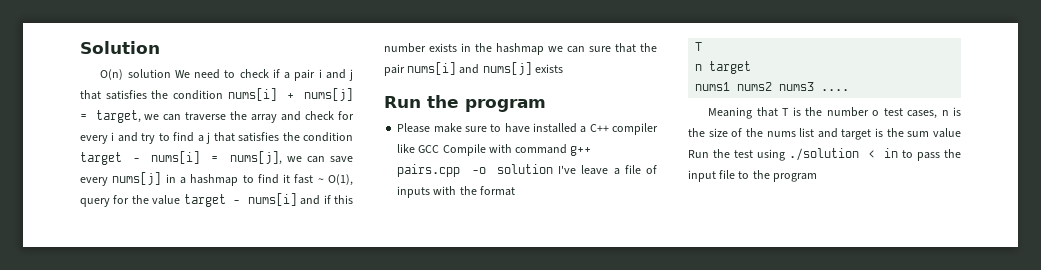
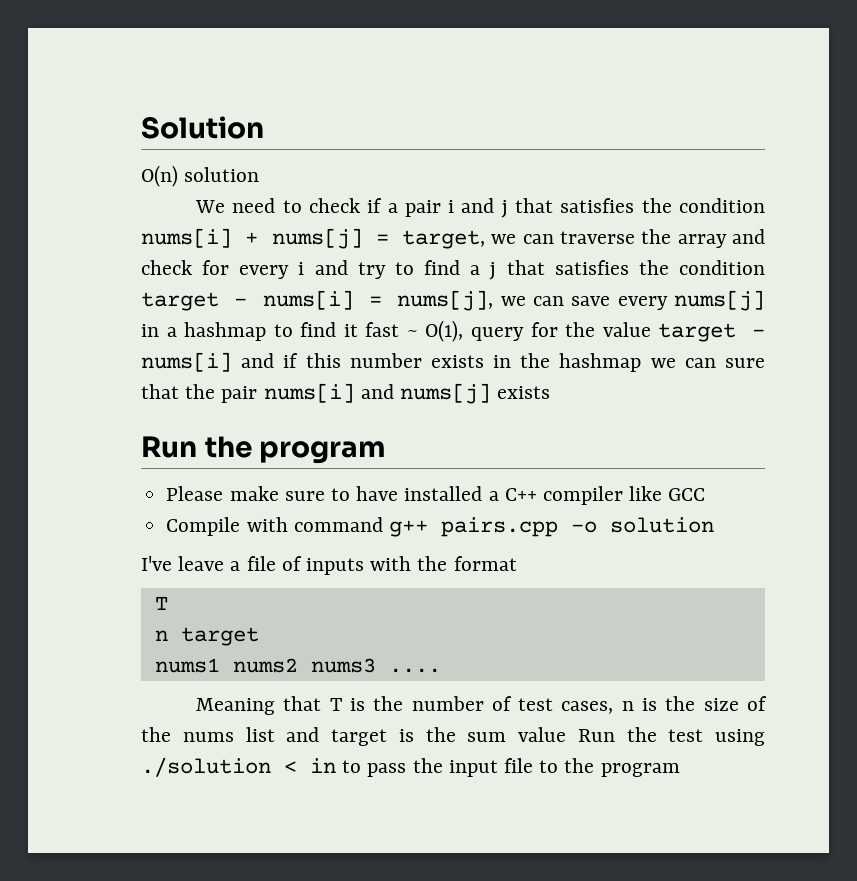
- O(n) solution We need to check if a pair i and j that satisfies the condition nums[i] + nums[j] = target, we can traverse the array and check for every i and try to find a j that satisfies the condition target - nums[i] = nums[j], we can save every nums[j] in a hashmap to find it fast ~ O(1), query for the value target - nums[i] and if this number exists in the hashmap we can sure that the pair nums[i] and nums[j] exists
+ O(n) solution
+ We need to check if a pair i and j that satisfies the condition nums[i] + nums[j] = target, we can traverse the array and check for every i and try to find a j that satisfies the condition target - nums[i] = nums[j], we can save every nums[j] in a hashmap to find it fast ~ O(1), query for the value target - nums[i] and if this number exists in the hashmap we can sure that the pair nums[i] and nums[j] exists
- Please make sure to have installed a C++ compiler like GCC Compile with command g++ pairs.cpp -o solution I've leave a file of inputs with the format
+ Please make sure to have installed a C++ compiler like GCC
+ Compile with command g++ pairs.cpp -o solution
+ I've leave a file of inputs with the format
- Meaning that T is the number o test cases, n is the size of the nums list and target is the sum value Run the test using ./solution < in to pass the input file to the program
+ Meaning that T is the number of test cases, n is the size of the nums list and target is the sum value Run the test using ./solution < in to pass the input file to the program

